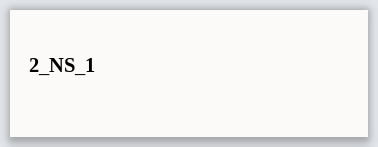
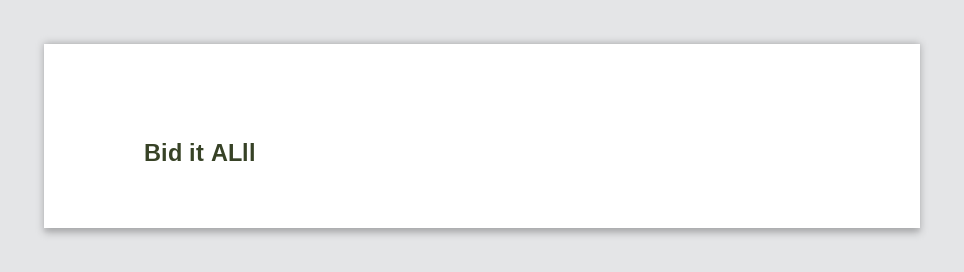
- 2_NS_1
+ Bid it ALll

